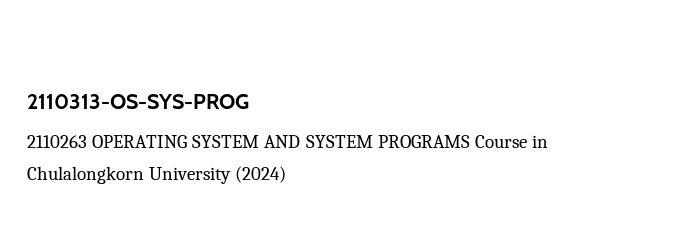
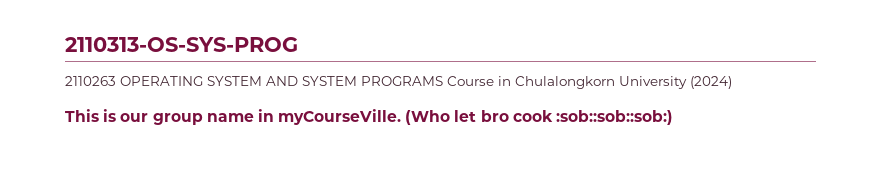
+ This is our group name in myCourseVille. (Who let bro cook :sob::sob::sob:)

